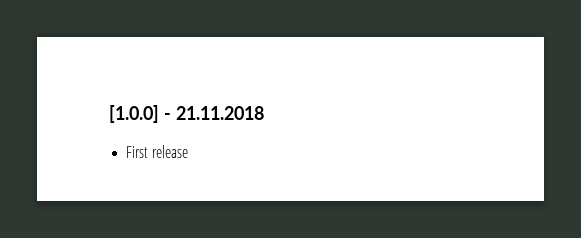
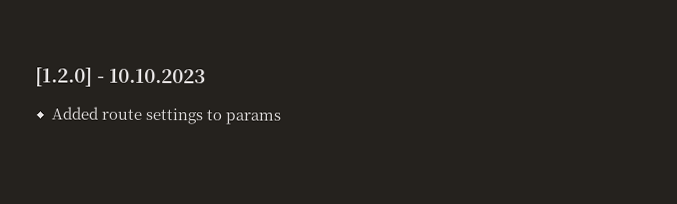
- [1.0.0] - 21.11.2018
- First release
+ [1.2.0] - 10.10.2023
+ Added route settings to params

